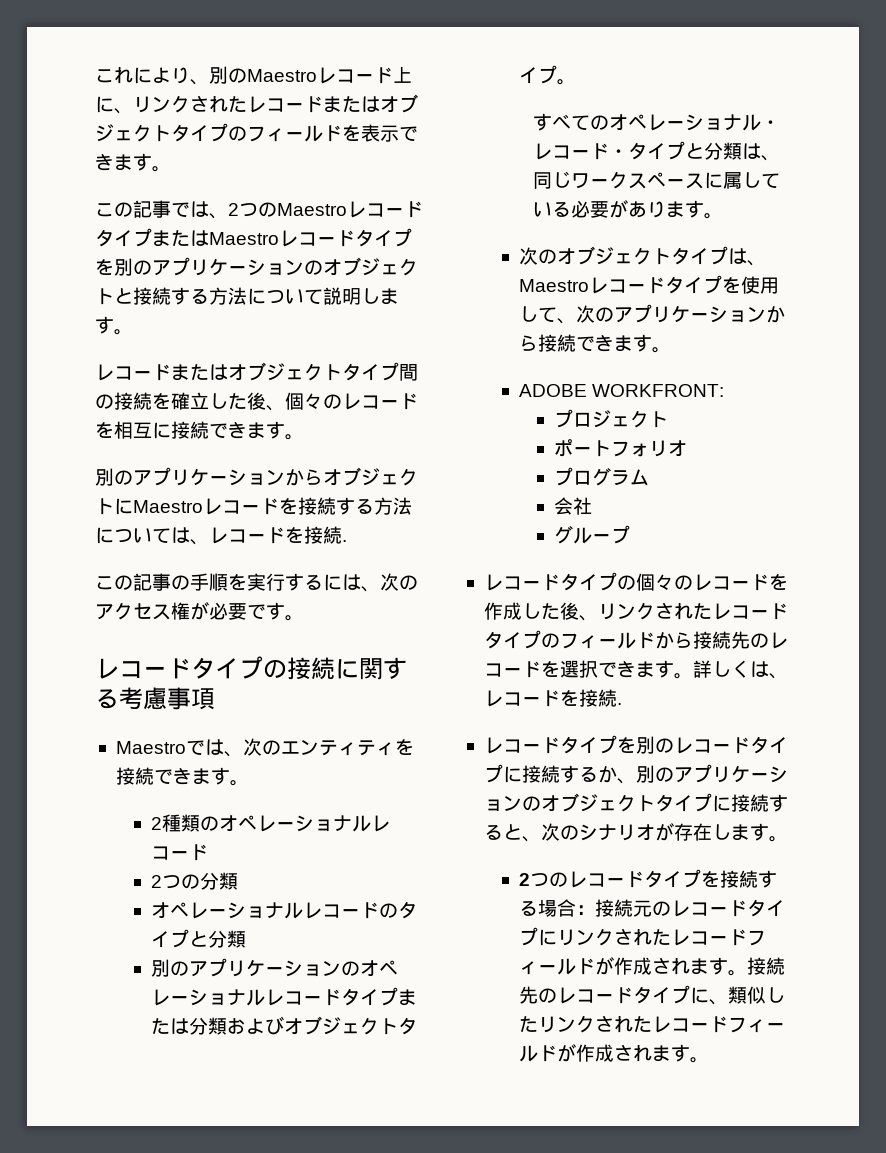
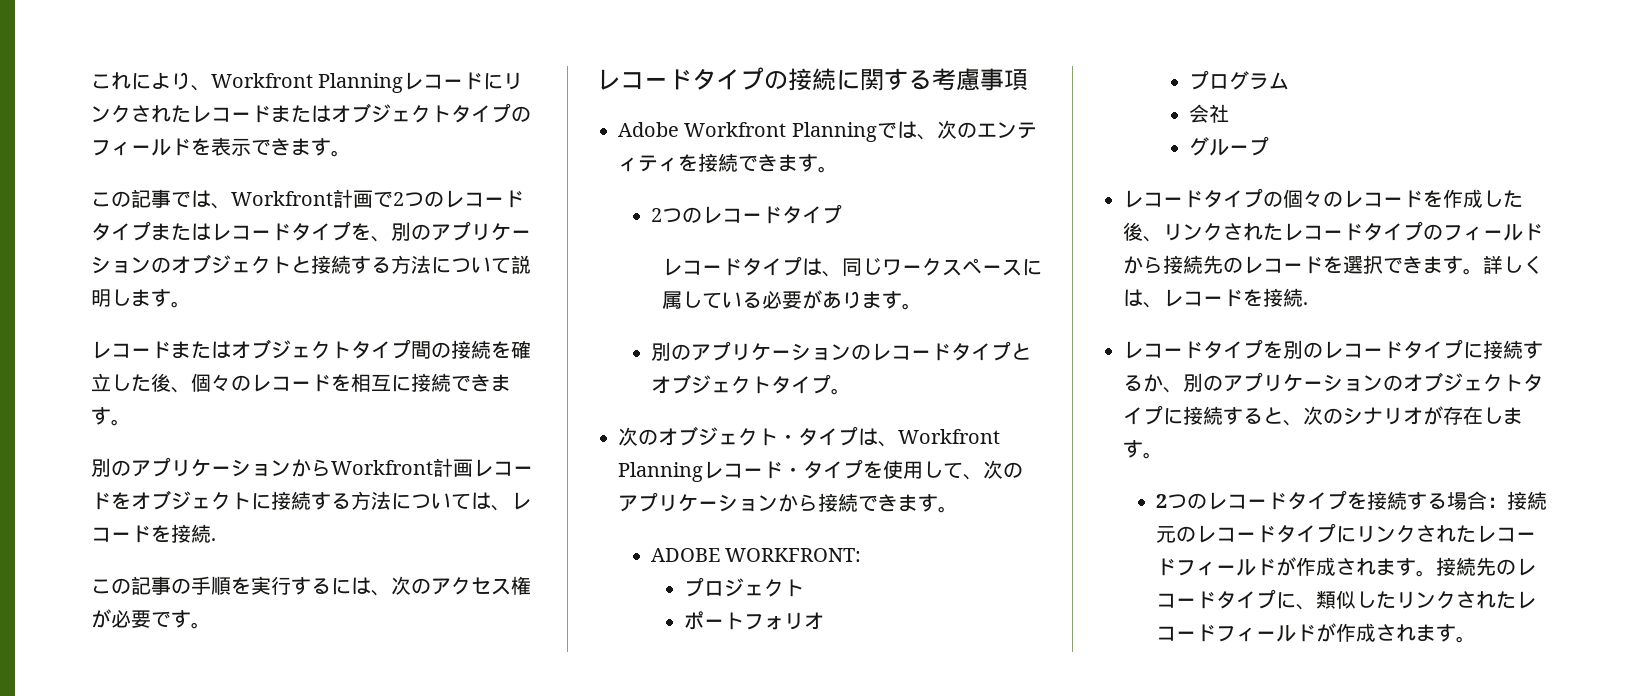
- これにより、別のMaestroレコード上に、リンクされたレコードまたはオブジェクトタイプのフィールドを表示できます。
+ これにより、Workfront Planningレコードにリンクされたレコードまたはオブジェクトタイプのフィールドを表示できます。
- この記事では、2つのMaestroレコードタイプまたはMaestroレコードタイプを別のアプリケーションのオブジェクトと接続する方法について説明します。
+ この記事では、Workfront計画で2つのレコードタイプまたはレコードタイプを、別のアプリケーションのオブジェクトと接続する方法について説明します。
- 別のアプリケーションからオブジェクトにMaestroレコードを接続する方法については、レコードを接続.
+ 別のアプリケーションからWorkfront計画レコードをオブジェクトに接続する方法については、レコードを接続.
- Maestroでは、次のエンティティを接続できます。
- 2種類のオペレーショナルレコード
- 2つの分類
- オペレーショナルレコードのタイプと分類
- 別のアプリケーションのオペレーショナルレコードタイプまたは分類およびオブジェクトタイプ。
- すべてのオペレーショナル・レコード・タイプと分類は、同じワークスペースに属している必要があります。
+ Adobe Workfront Planningでは、次のエンティティを接続できます。
+ 2つのレコードタイプ
+ レコードタイプは、同じワークスペースに属している必要があります。
- 次のオブジェクトタイプは、Maestroレコードタイプを使用して、次のアプリケーションから接続できます。
+ 別のアプリケーションのレコードタイプとオブジェクトタイプ。
+ 次のオブジェクト・タイプは、Workfront Planningレコード・タイプを使用して、次のアプリケーションから接続できます。

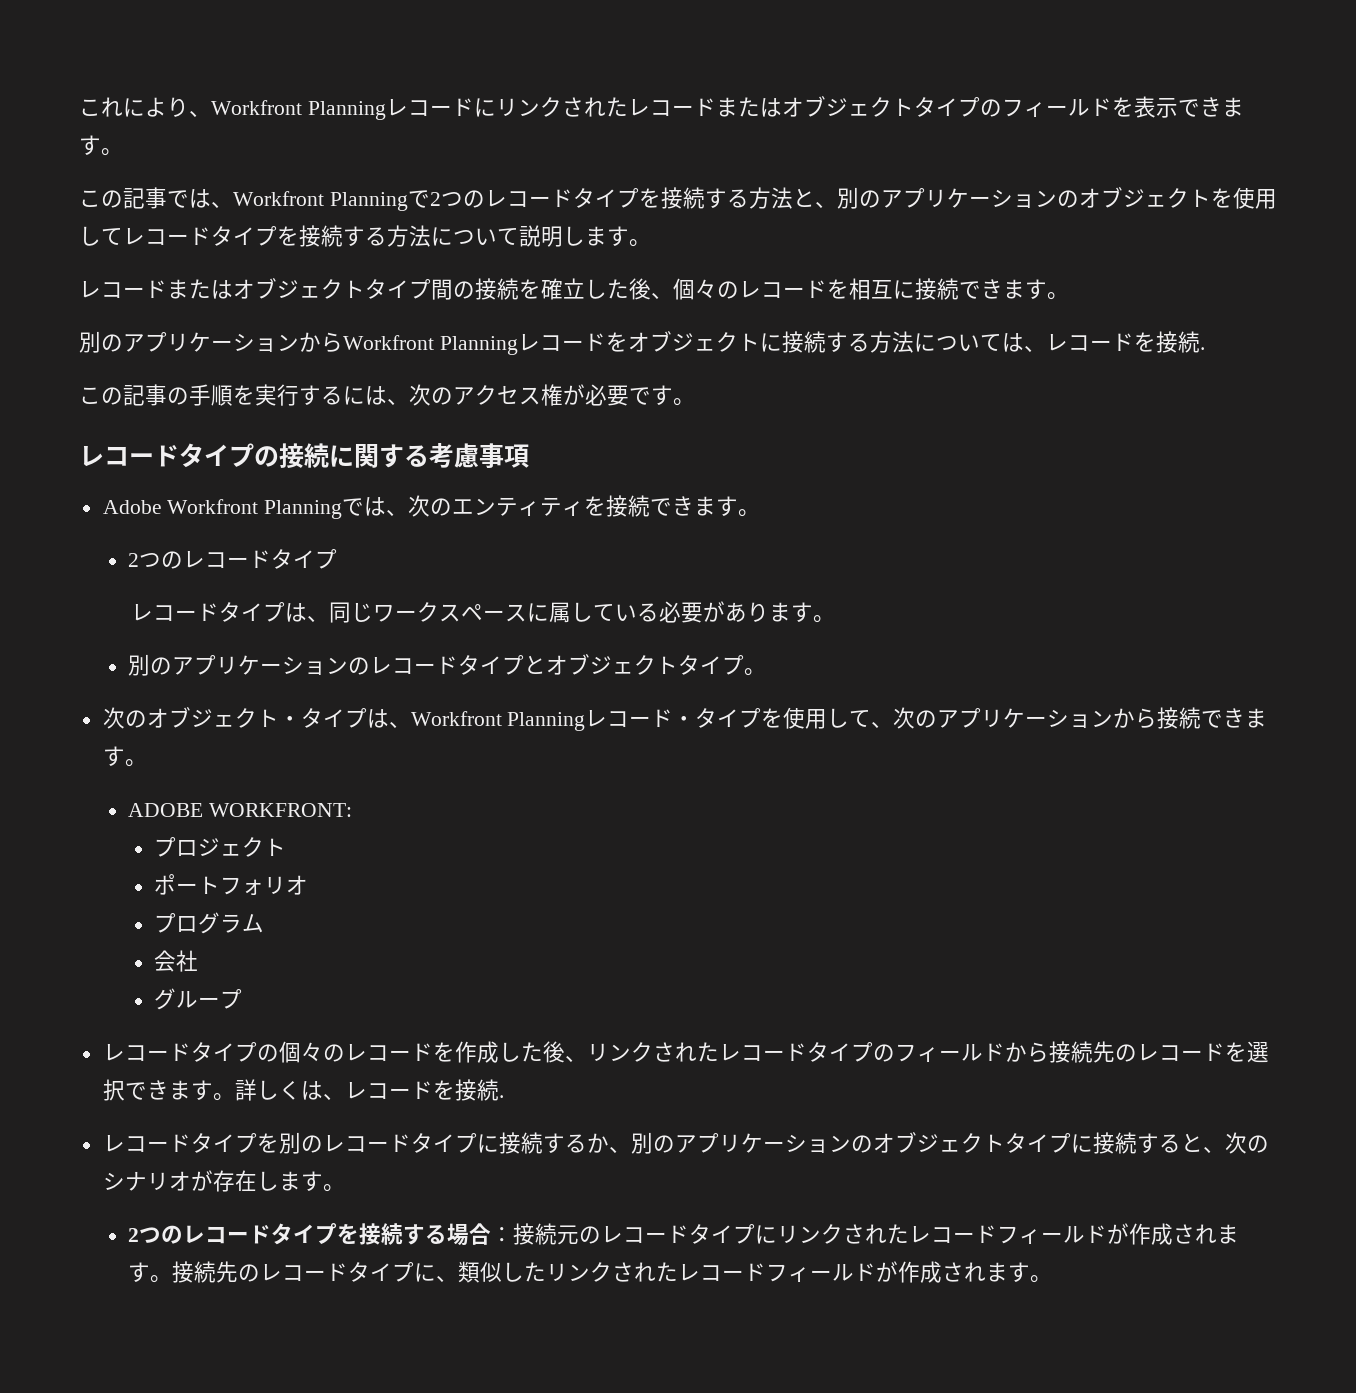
- この記事では、Workfront計画で2つのレコードタイプまたはレコードタイプを、別のアプリケーションのオブジェクトと接続する方法について説明します。
+ この記事では、Workfront Planningで2つのレコードタイプを接続する方法と、別のアプリケーションのオブジェクトを使用してレコードタイプを接続する方法について説明します。
- 別のアプリケーションからWorkfront計画レコードをオブジェクトに接続する方法については、レコードを接続.
+ 別のアプリケーションからWorkfront Planningレコードをオブジェクトに接続する方法については、レコードを接続.

